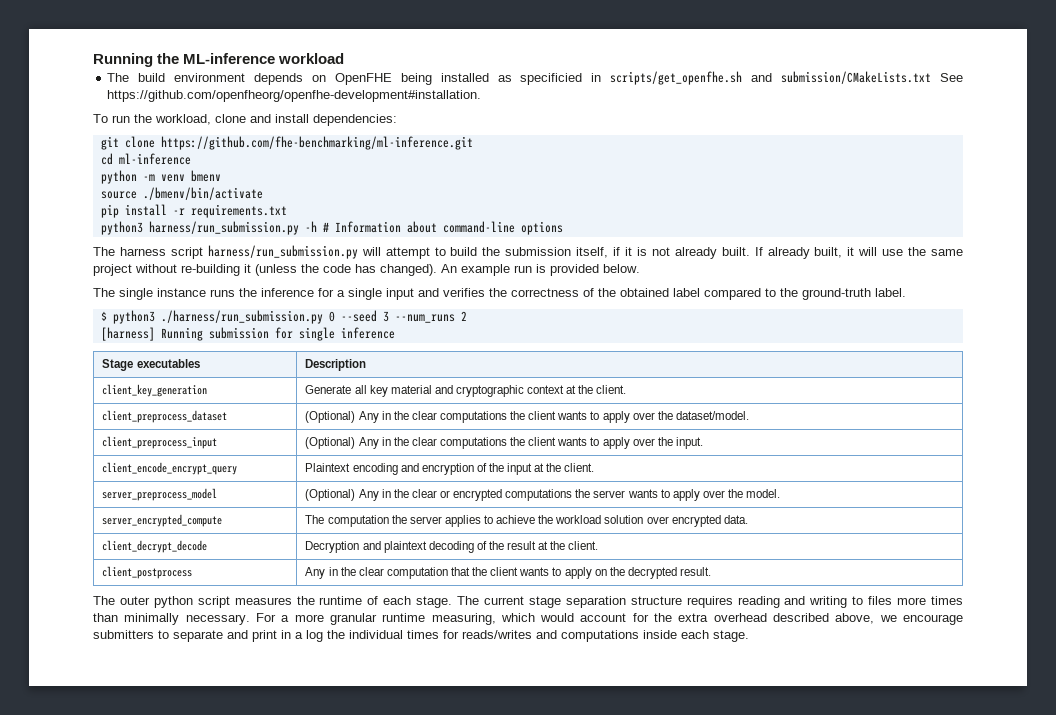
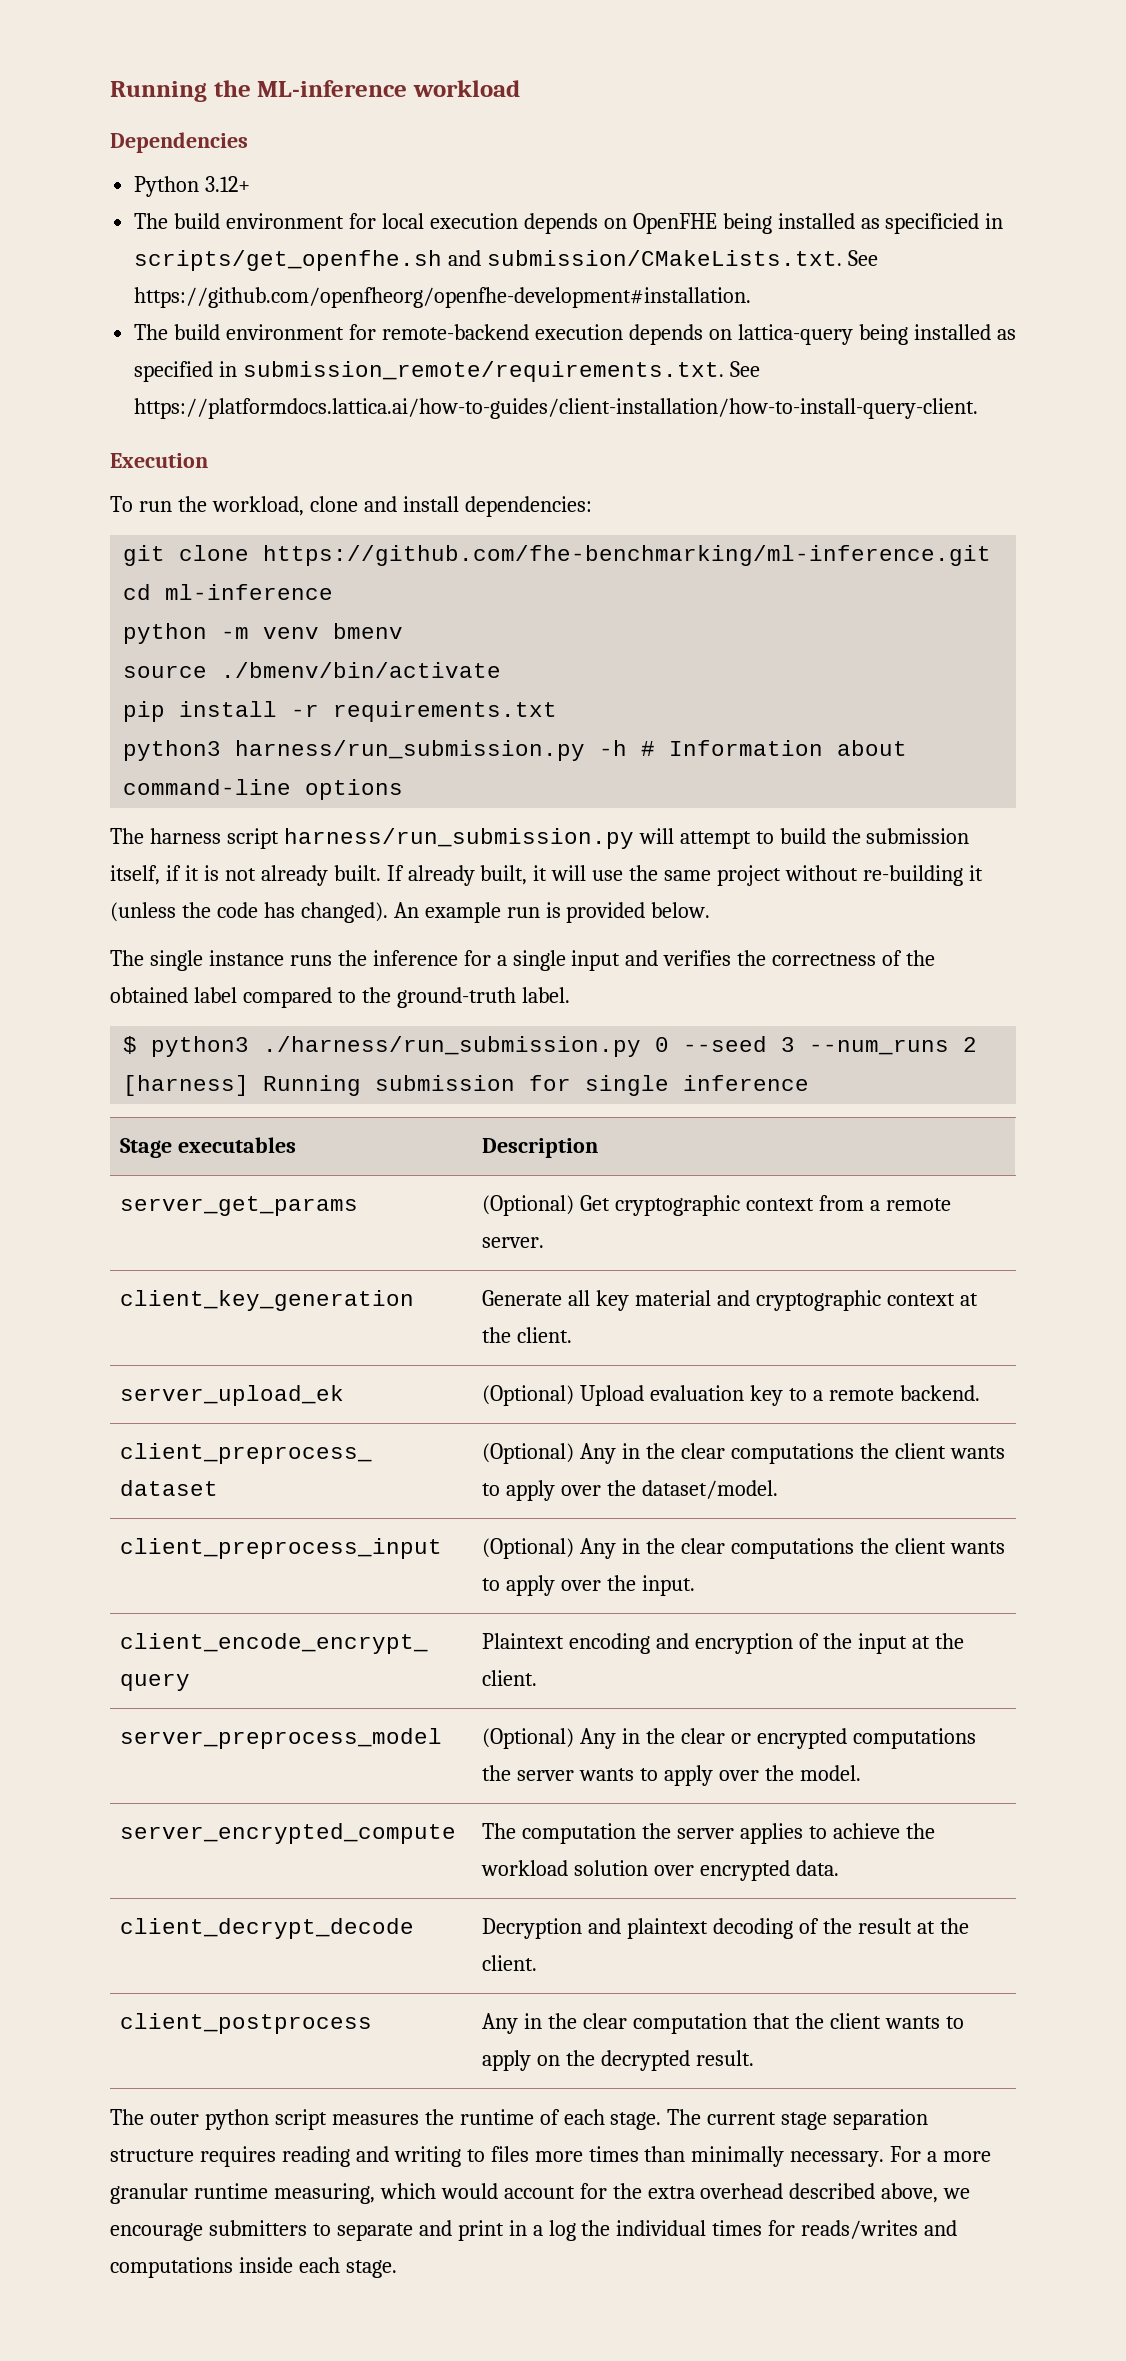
- The build environment depends on OpenFHE being installed as specificied in scripts/get_openfhe.sh and submission/CMakeLists.txt See https://github.com/openfheorg/openfhe-development#installation.
+ Dependencies
+ Python 3.12+
+ The build environment for local execution depends on OpenFHE being installed as specificied in scripts/get_openfhe.sh and submission/CMakeLists.txt. See https://github.com/openfheorg/openfhe-development#installation.
+ The build environment for remote-backend execution depends on lattica-query being installed as specified in submission_remote/requirements.txt. See https://platformdocs.lattica.ai/how-to-guides/client-installation/how-to-install-query-client.
+ Execution
+ server_get_params | (Optional) Get cryptographic context from a remote server.
+ server_upload_ek | (Optional) Upload evaluation key to a remote backend.

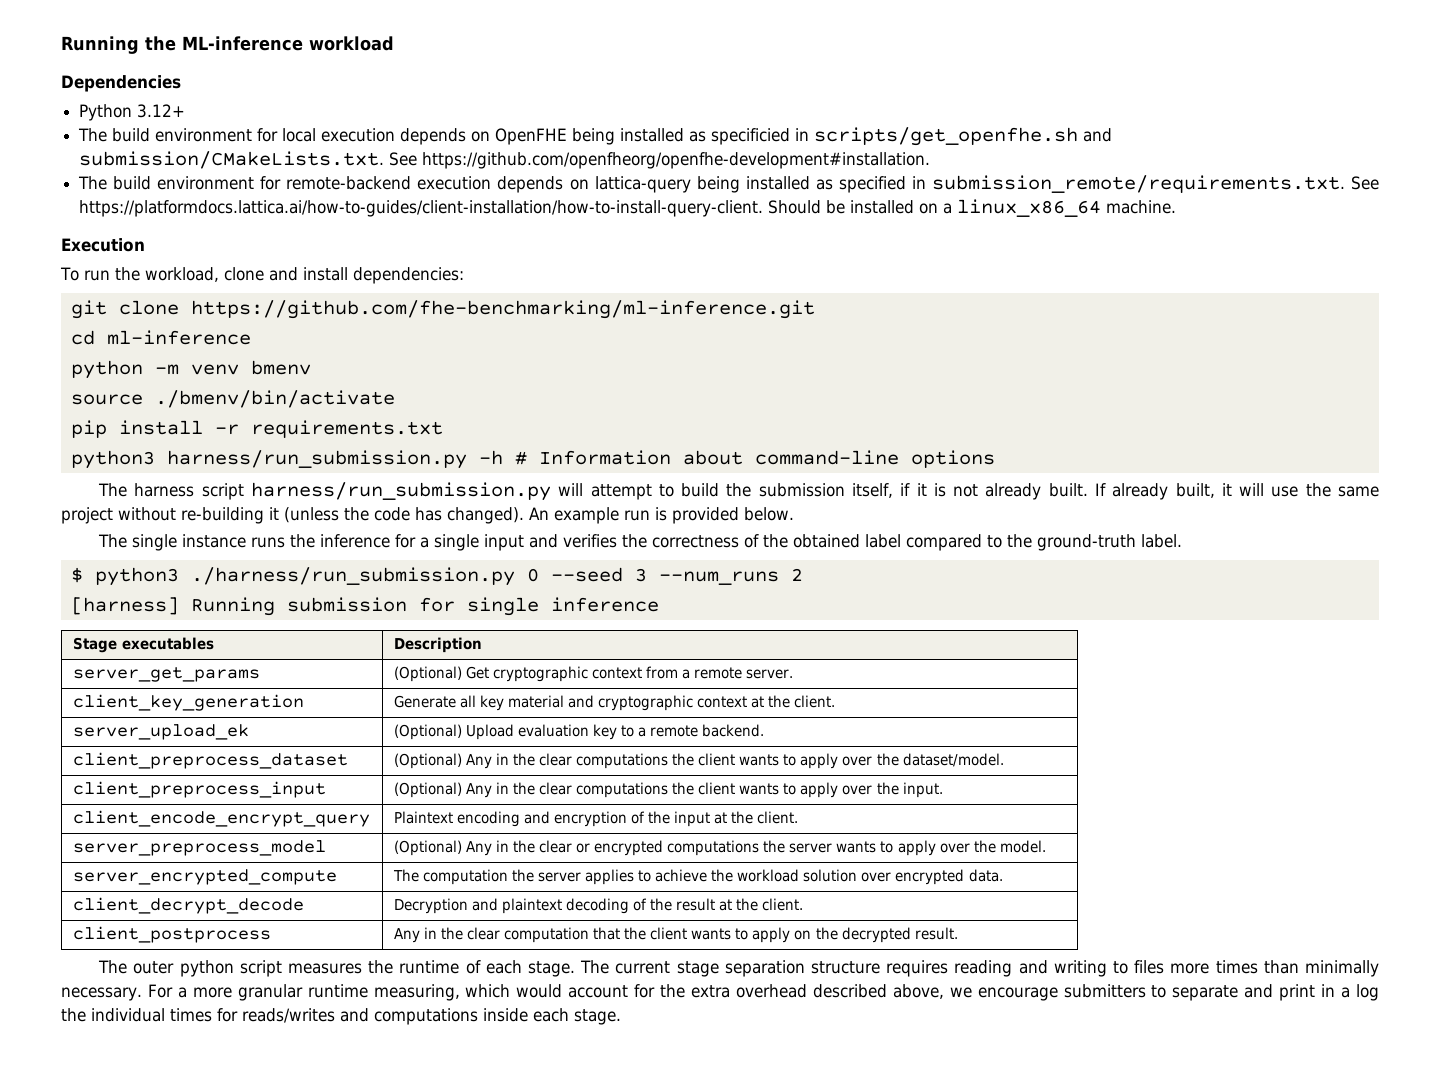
- The build environment for remote-backend execution depends on lattica-query being installed as specified in submission_remote/requirements.txt. See https://platformdocs.lattica.ai/how-to-guides/client-installation/how-to-install-query-client.
+ The build environment for remote-backend execution depends on lattica-query being installed as specified in submission_remote/requirements.txt. See https://platformdocs.lattica.ai/how-to-guides/client-installation/how-to-install-query-client. Should be installed on a linux_x86_64 machine.

